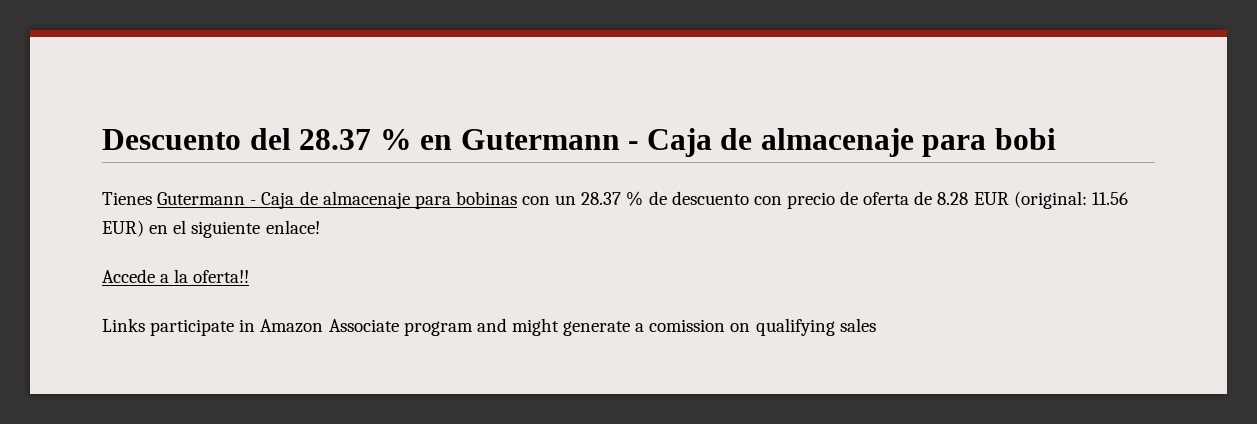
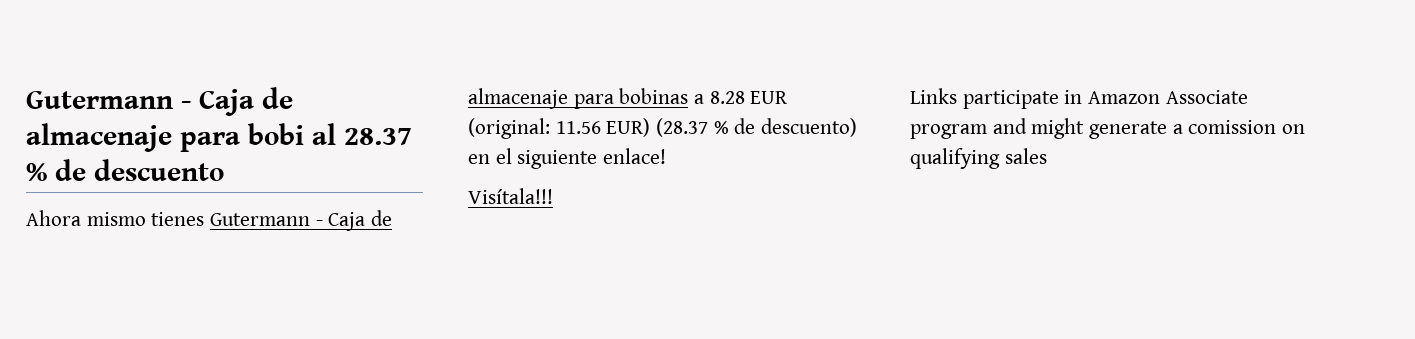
- Descuento del 28.37 % en Gutermann - Caja de almacenaje para bobi
- Tienes Gutermann - Caja de almacenaje para bobinas con un 28.37 % de descuento con precio de oferta de 8.28 EUR (original: 11.56 EUR) en el siguiente enlace!
+ Gutermann - Caja de almacenaje para bobi al 28.37 % de descuento
+ Ahora mismo tienes Gutermann - Caja de almacenaje para bobinas a 8.28 EUR (original: 11.56 EUR) (28.37 % de descuento) en el siguiente enlace!
- Accede a la oferta!!
+ Visítala!!!

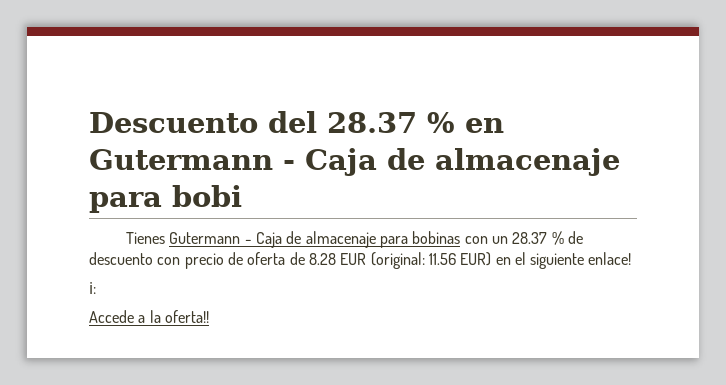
- Gutermann - Caja de almacenaje para bobi al 28.37 % de descuento
- Ahora mismo tienes Gutermann - Caja de almacenaje para bobinas a 8.28 EUR (original: 11.56 EUR) (28.37 % de descuento) en el siguiente enlace!
+ Descuento del 28.37 % en Gutermann - Caja de almacenaje para bobi
+ Tienes Gutermann - Caja de almacenaje para bobinas con un 28.37 % de descuento con precio de oferta de 8.28 EUR (original: 11.56 EUR) en el siguiente enlace!
- Visítala!!!
- Links participate in Amazon Associate program and might generate a comission on qualifying sales
+ ℹ:
+ Accede a la oferta!!

